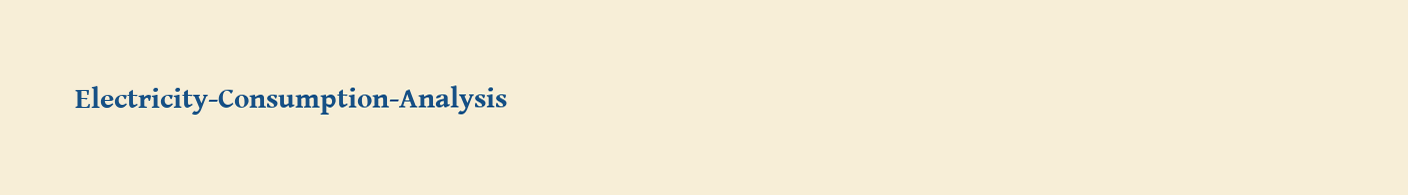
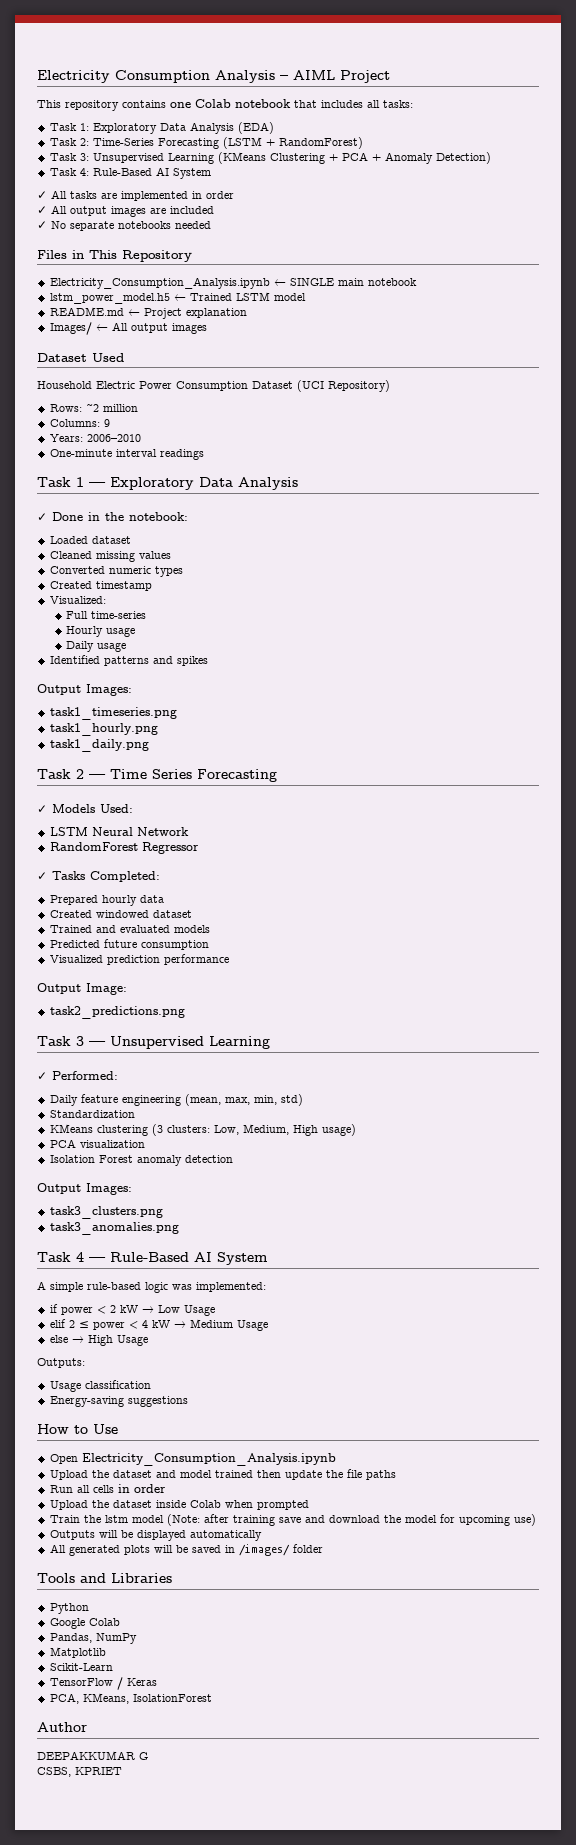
- Electricity-Consumption-Analysis
+ Electricity Consumption Analysis – AIML Project
+ This repository contains one Colab notebook that includes all tasks:
+ Task 1: Exploratory Data Analysis (EDA)
+ Task 2: Time-Series Forecasting (LSTM + RandomForest)
+ Task 3: Unsupervised Learning (KMeans Clustering + PCA + Anomaly Detection)
+ Task 4: Rule-Based AI System
+ ✓ All tasks are implemented in order
+ ✓ All output images are included
+ ✓ No separate notebooks needed
+ Files in This Repository
+ Electricity_Consumption_Analysis.ipynb ← SINGLE main notebook
+ lstm_power_model.h5 ← Trained LSTM model
+ README.md ← Project explanation
+ Images/ ← All output images
+ Dataset Used
+ Household Electric Power Consumption Dataset (UCI Repository)
+ Rows: ~2 million
+ Columns: 9
+ Years: 2006–2010
+ One-minute interval readings
+ Task 1 — Exploratory Data Analysis
+ ✓ Done in the notebook:
+ Loaded dataset
+ Cleaned missing values
+ Converted numeric types
+ Created timestamp
+ Visualized:
+ Full time-series
+ Hourly usage
+ Daily usage
+ Identified patterns and spikes
+ Output Images:
+ task1_timeseries.png
+ task1_hourly.png
+ task1_daily.png
+ Task 2 — Time Series Forecasting
+ ✓ Models Used:
+ LSTM Neural Network
+ RandomForest Regressor
+ ✓ Tasks Completed:
+ Prepared hourly data
+ Created windowed dataset
+ Trained and evaluated models
+ Predicted future consumption
+ Visualized prediction performance
+ Output Image:
+ task2_predictions.png
+ Task 3 — Unsupervised Learning
+ ✓ Performed:
+ Daily feature engineering (mean, max, min, std)
+ Standardization
+ KMeans clustering (3 clusters: Low, Medium, High usage)
+ PCA visualization
+ Isolation Forest anomaly detection
+ Output Images:
+ task3_clusters.png
+ task3_anomalies.png
+ Task 4 — Rule-Based AI System
+ A simple rule-based logic was implemented:
+ if power < 2 kW → Low Usage
+ elif 2 ≤ power < 4 kW → Medium Usage
+ else → High Usage
+ Outputs:
+ Usage classification
+ Energy-saving suggestions
+ How to Use
+ Open Electricity_Consumption_Analysis.ipynb
+ Upload the dataset and model trained then update the file paths
+ Run all cells in order
+ Upload the dataset inside Colab when prompted
+ Train the lstm model (Note: after training save and download the model for upcoming use)
+ Outputs will be displayed automatically
+ All generated plots will be saved in /images/ folder
+ Tools and Libraries
+ Python
+ Google Colab
+ Pandas, NumPy
+ Matplotlib
+ Scikit-Learn
+ TensorFlow / Keras
+ PCA, KMeans, IsolationForest
+ Author
+ DEEPAKKUMAR G
+ CSBS, KPRIET

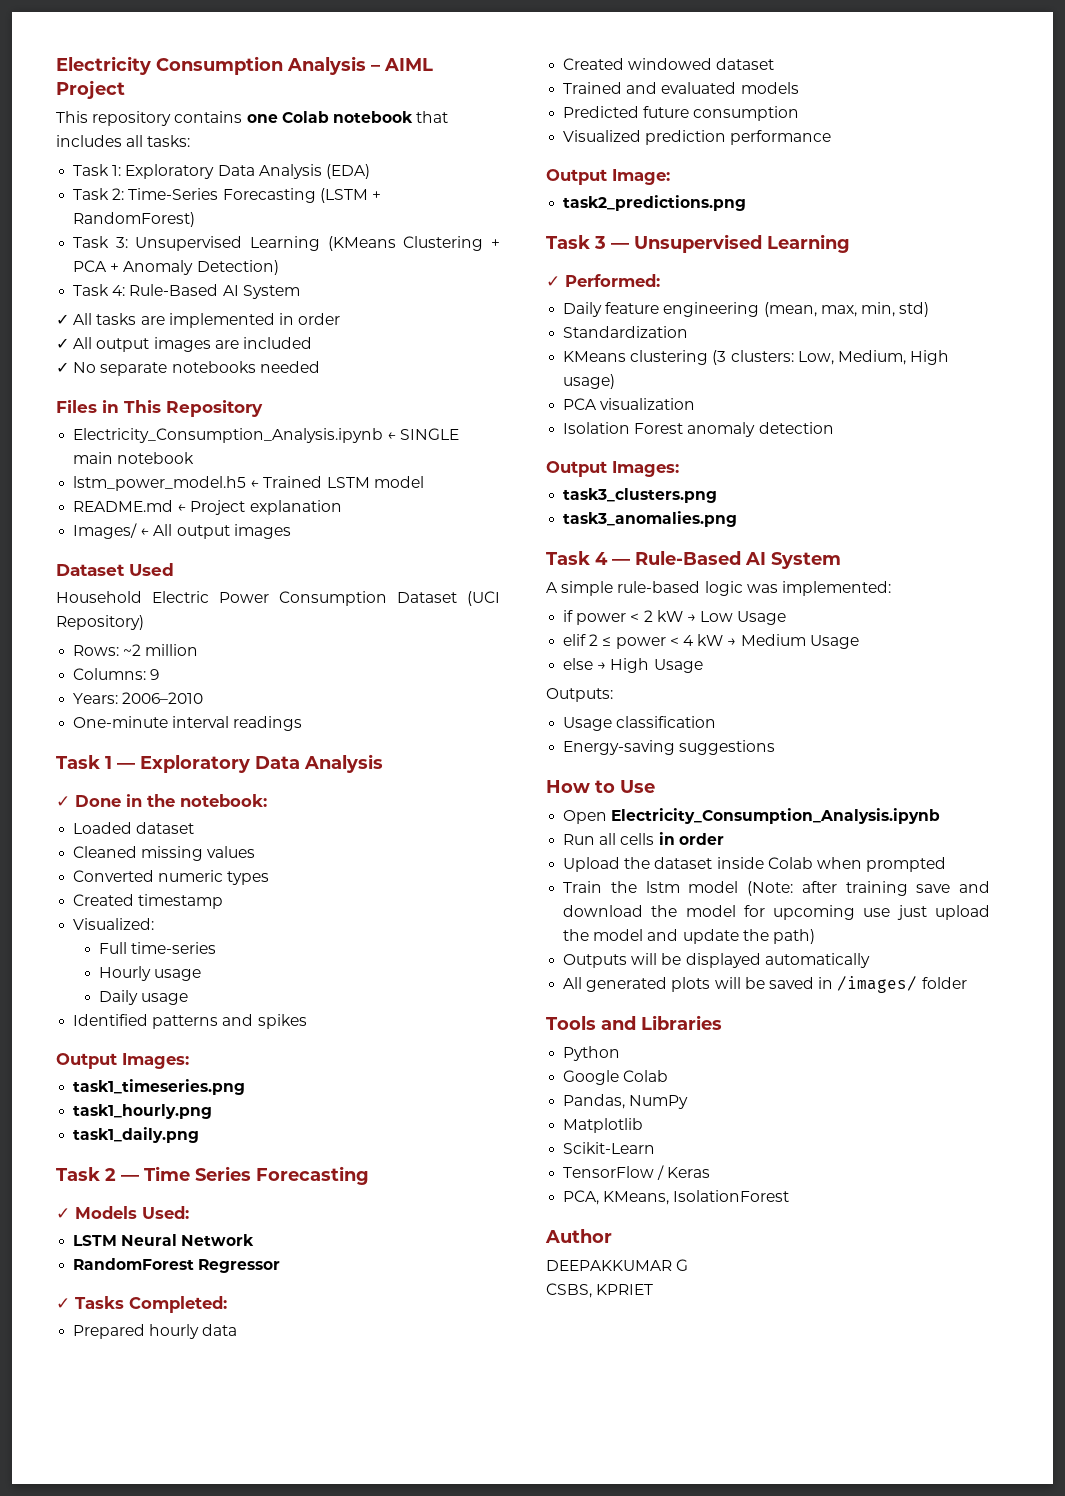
- Upload the dataset and model trained then update the file paths
- Train the lstm model (Note: after training save and download the model for upcoming use)
+ Train the lstm model (Note: after training save and download the model for upcoming use just upload the model and update the path)

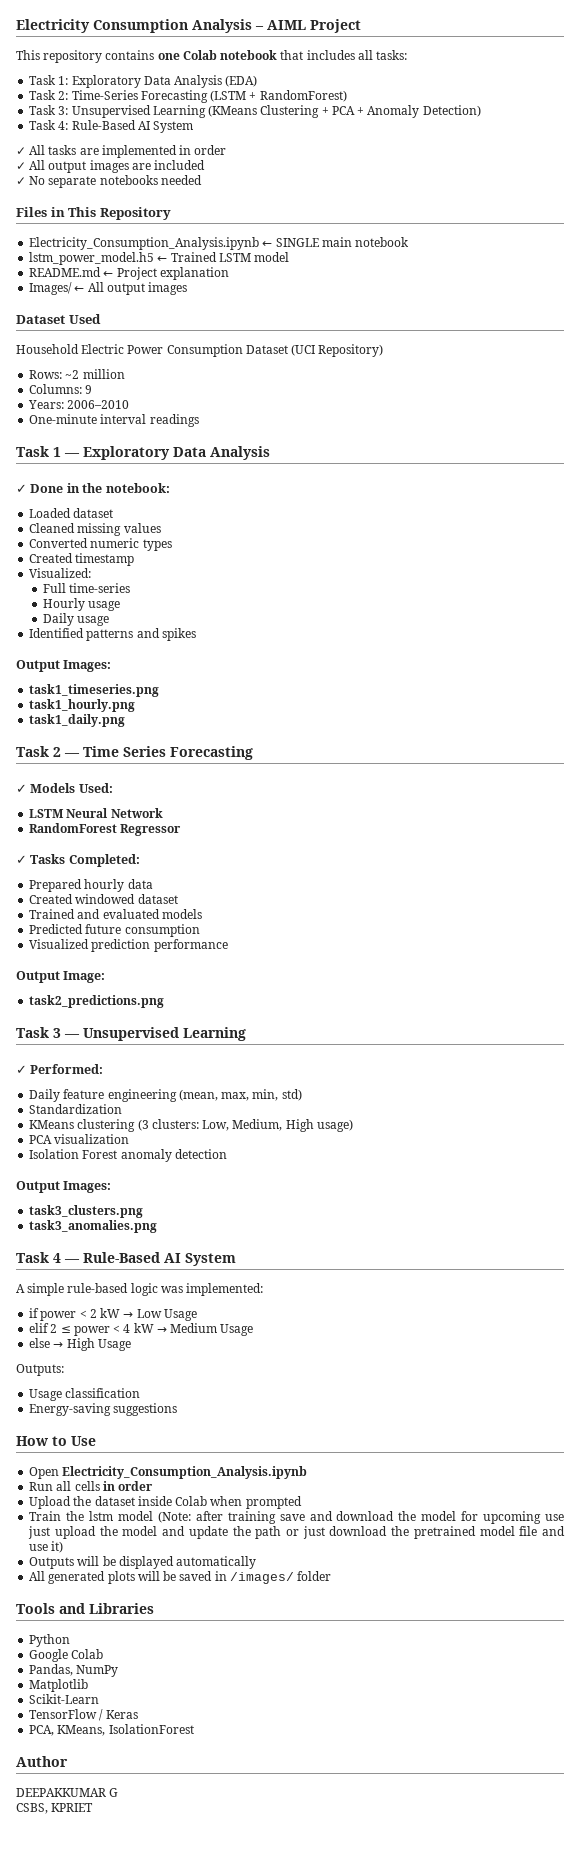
- Train the lstm model (Note: after training save and download the model for upcoming use just upload the model and update the path)
+ Train the lstm model (Note: after training save and download the model for upcoming use just upload the model and update the path or just download the pretrained model file and use it)

